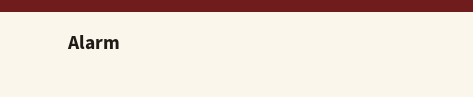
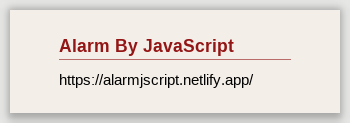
- Alarm
+ Alarm By JavaScript
+ https://alarmjscript.netlify.app/

